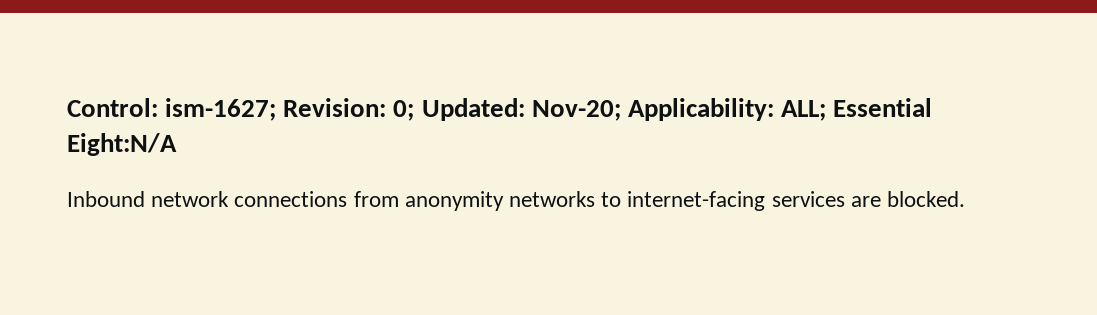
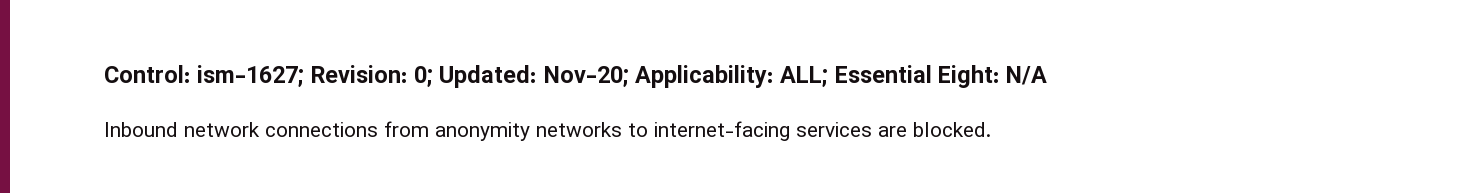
- Control: ism-1627; Revision: 0; Updated: Nov-20; Applicability: ALL; Essential Eight:N/A
+ Control: ism-1627; Revision: 0; Updated: Nov-20; Applicability: ALL; Essential Eight: N/A

